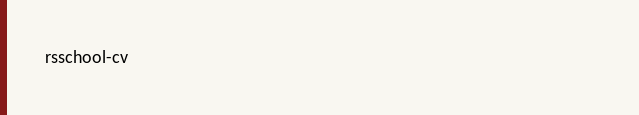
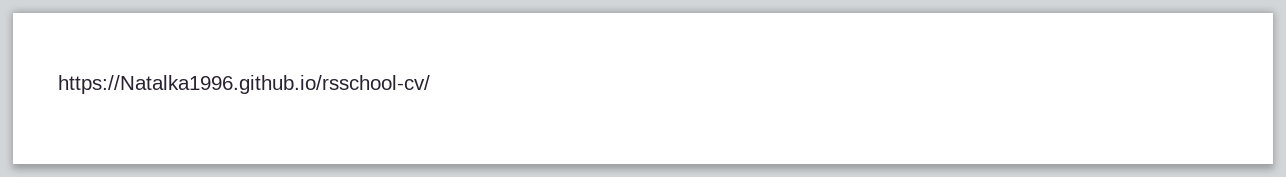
- rsschool-cv
+ https://Natalka1996.github.io/rsschool-cv/

